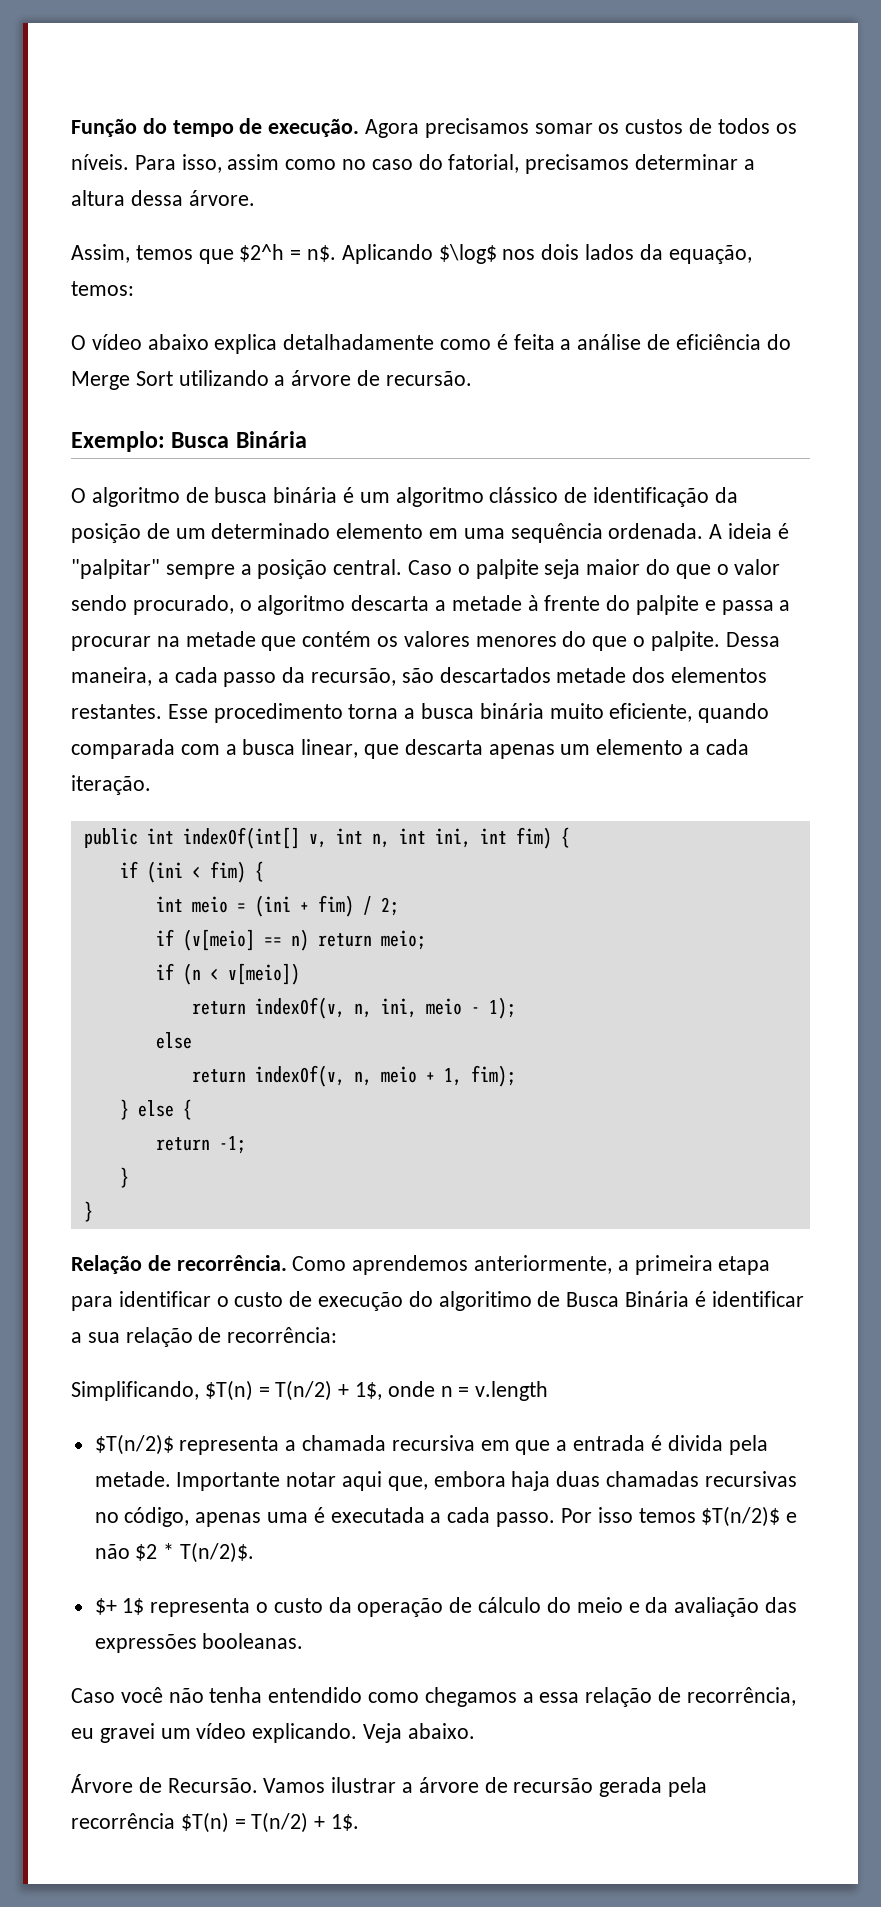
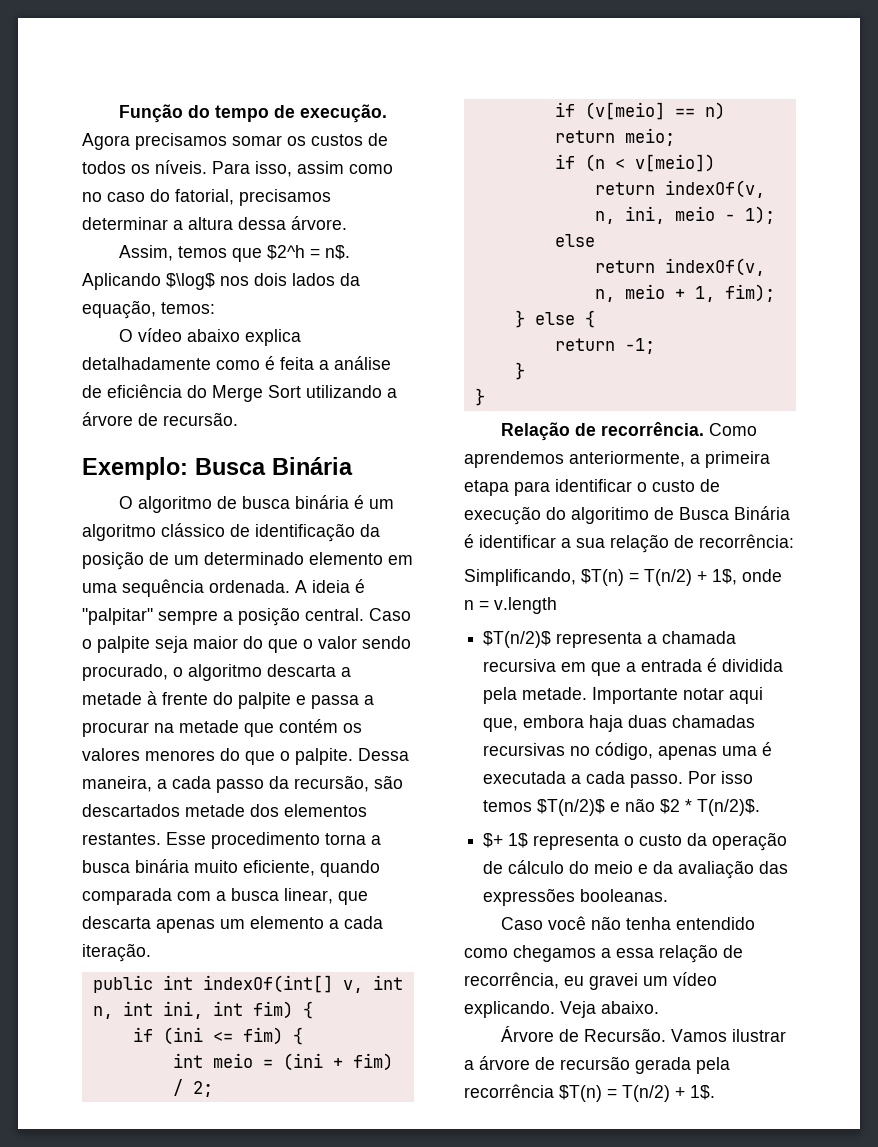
- if (ini < fim) {
+ if (ini <= fim) {
- $T(n/2)$ representa a chamada recursiva em que a entrada é divida pela metade.
+ $T(n/2)$ representa a chamada recursiva em que a entrada é dividida pela metade.

